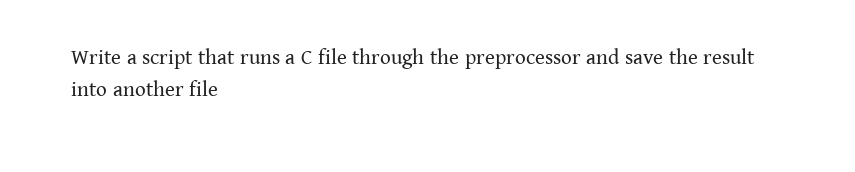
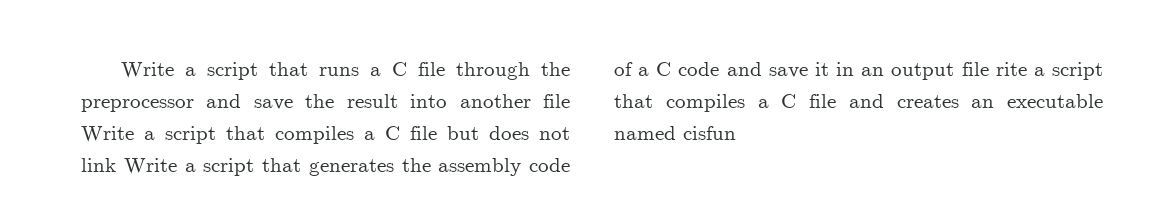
- Write a script that runs a C file through the preprocessor and save the result into another file
+ Write a script that runs a C file through the preprocessor and save the result into another file Write a script that compiles a C file but does not link Write a script that generates the assembly code of a C code and save it in an output file rite a script that compiles a C file and creates an executable named cisfun

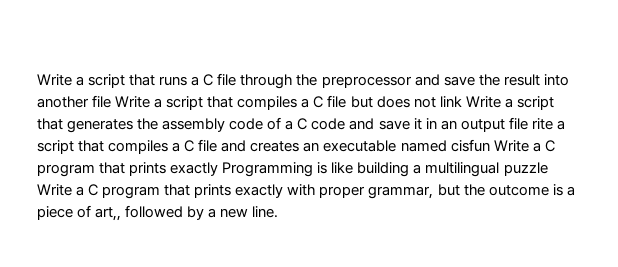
- Write a script that runs a C file through the preprocessor and save the result into another file Write a script that compiles a C file but does not link Write a script that generates the assembly code of a C code and save it in an output file rite a script that compiles a C file and creates an executable named cisfun
+ Write a script that runs a C file through the preprocessor and save the result into another file Write a script that compiles a C file but does not link Write a script that generates the assembly code of a C code and save it in an output file rite a script that compiles a C file and creates an executable named cisfun Write a C program that prints exactly Programming is like building a multilingual puzzle Write a C program that prints exactly with proper grammar, but the outcome is a piece of art,, followed by a new line.

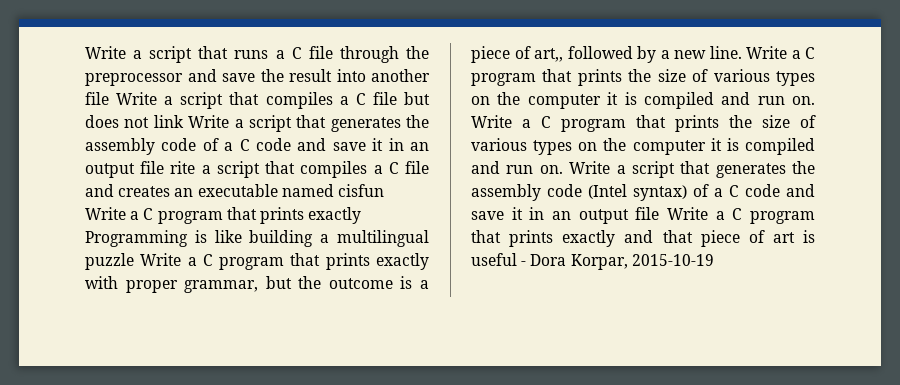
+ Write a C program that prints the size of various types on the computer it is compiled and run on. Write a C program that prints the size of various types on the computer it is compiled and run on. Write a script that generates the assembly code (Intel syntax) of a C code and save it in an output file Write a C program that prints exactly and that piece of art is useful - Dora Korpar, 2015-10-19

